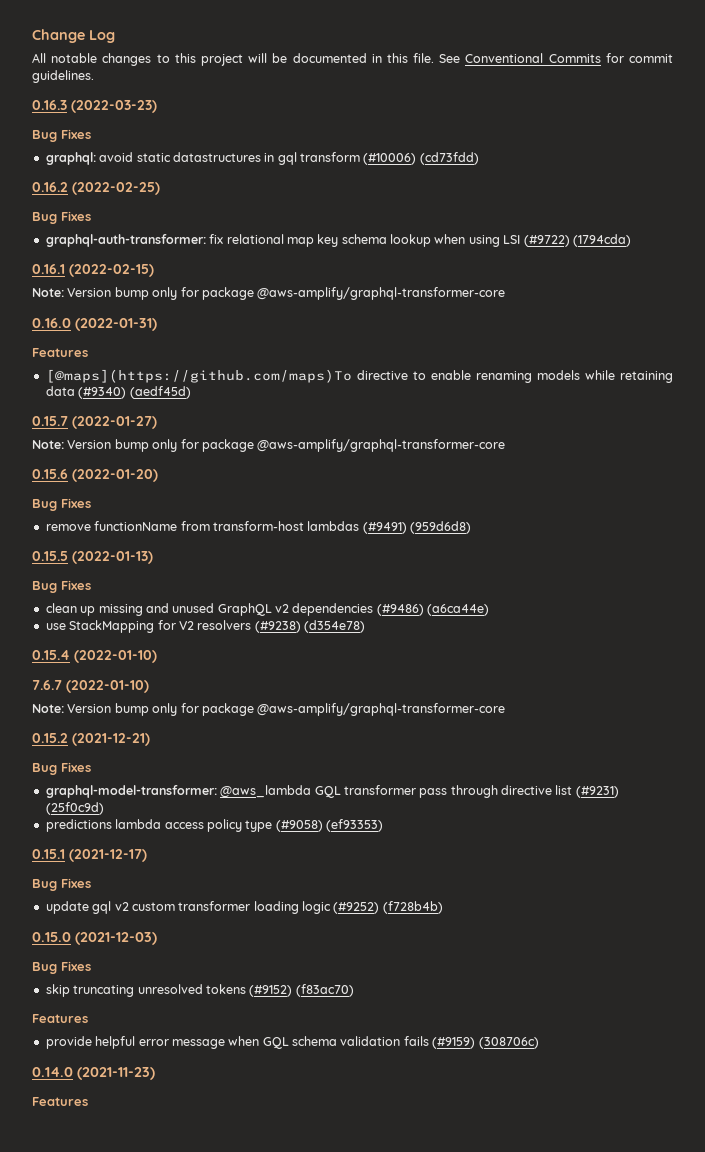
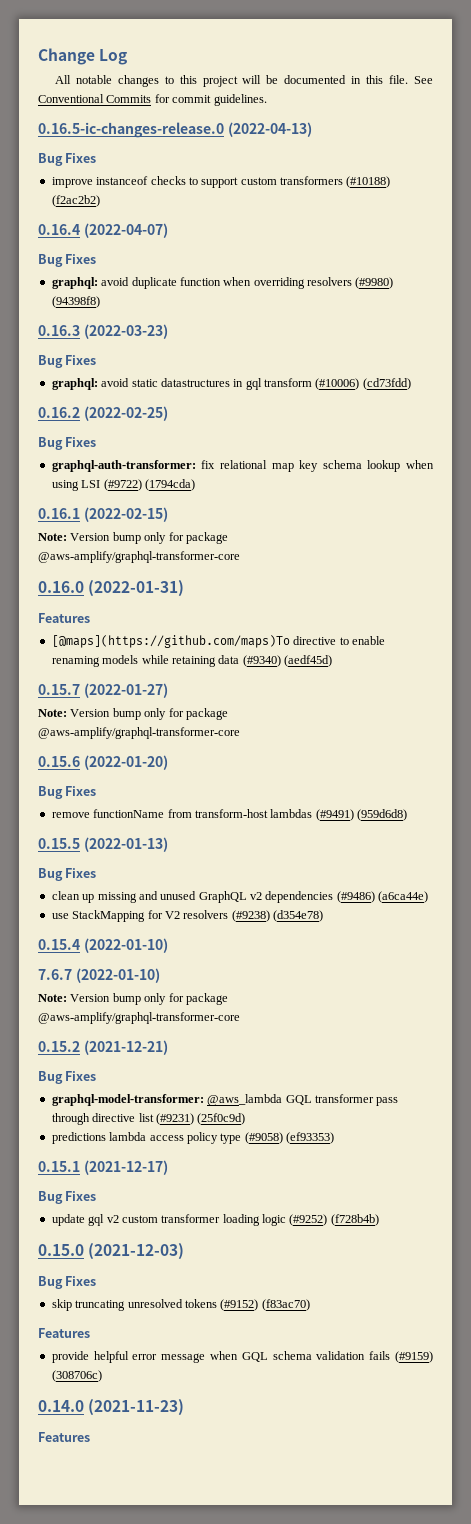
+ 0.16.5-ic-changes-release.0 (2022-04-13)
+ Bug Fixes
+ improve instanceof checks to support custom transformers (#10188) (f2ac2b2)
+ 0.16.4 (2022-04-07)
+ Bug Fixes
+ graphql: avoid duplicate function when overriding resolvers (#9980) (94398f8)

